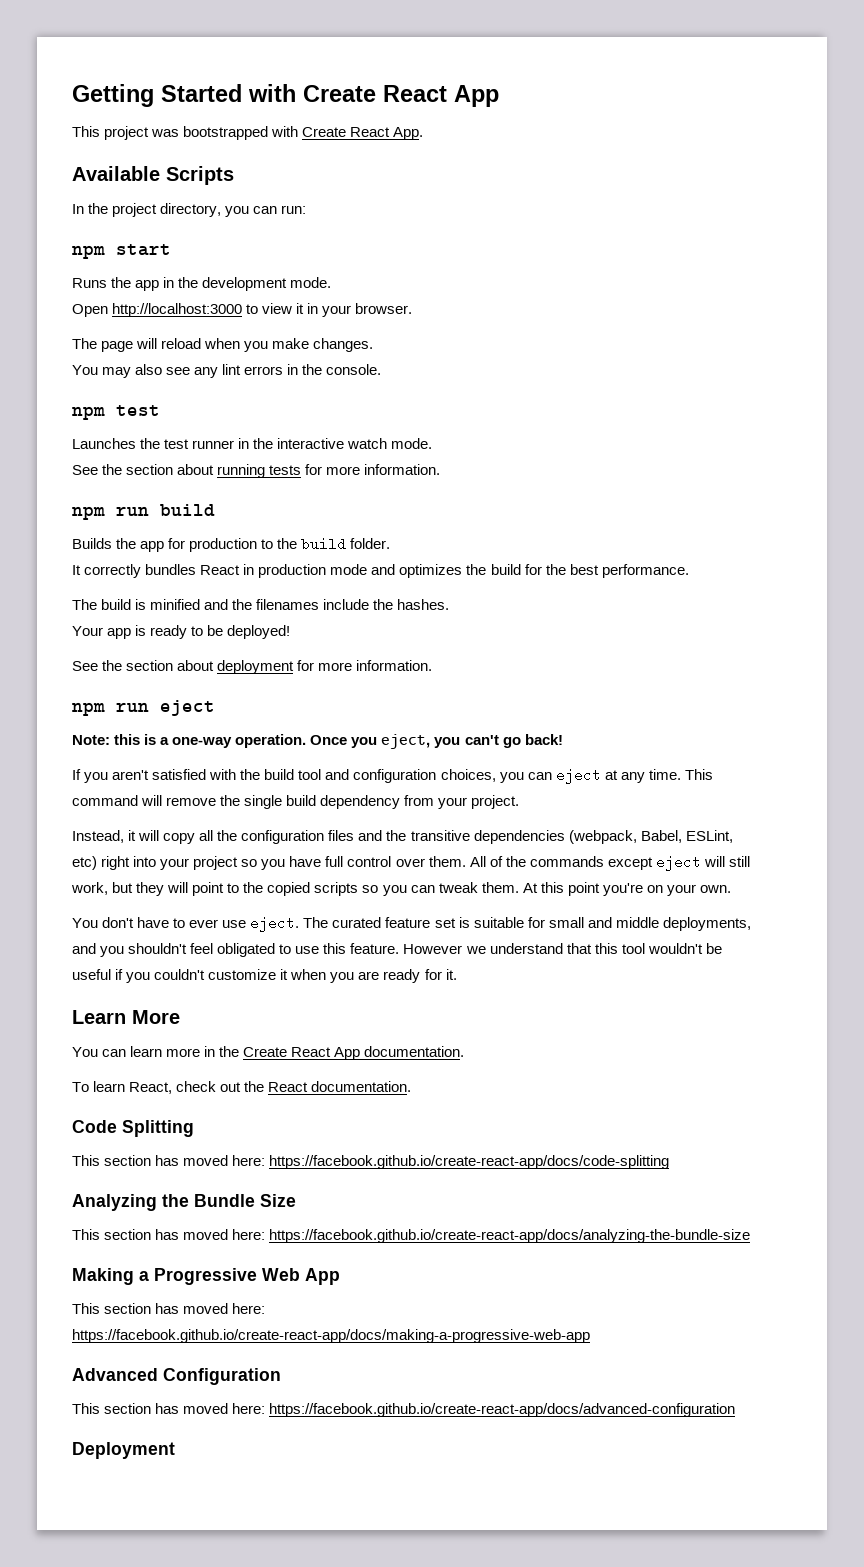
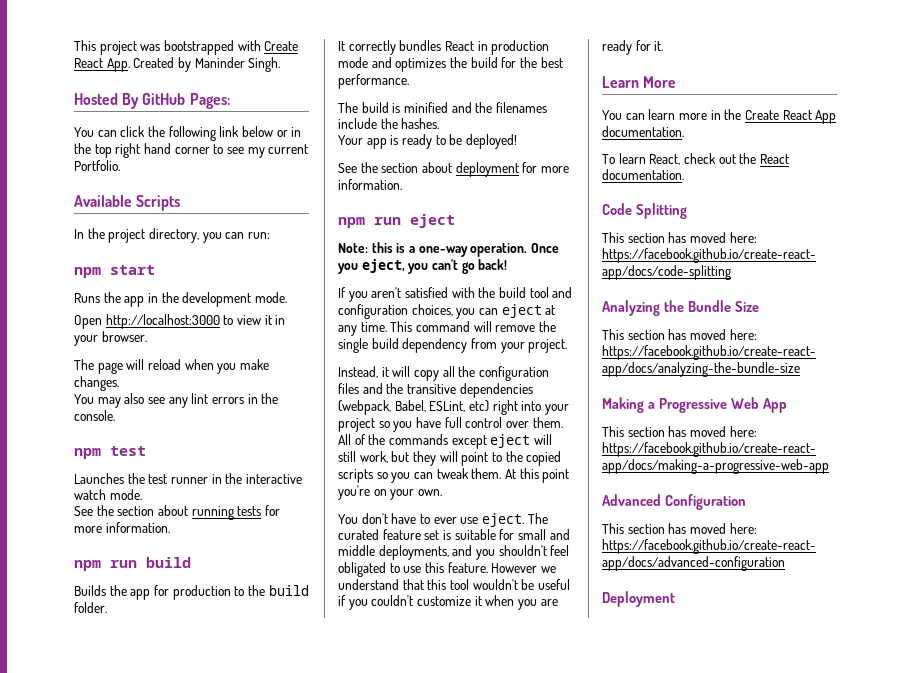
- Getting Started with Create React App
- This project was bootstrapped with Create React App.
+ This project was bootstrapped with Create React App. Created by Maninder Singh.
+ Hosted By GitHub Pages:
+ You can click the following link below or in the top right hand corner to see my current Portfolio.

